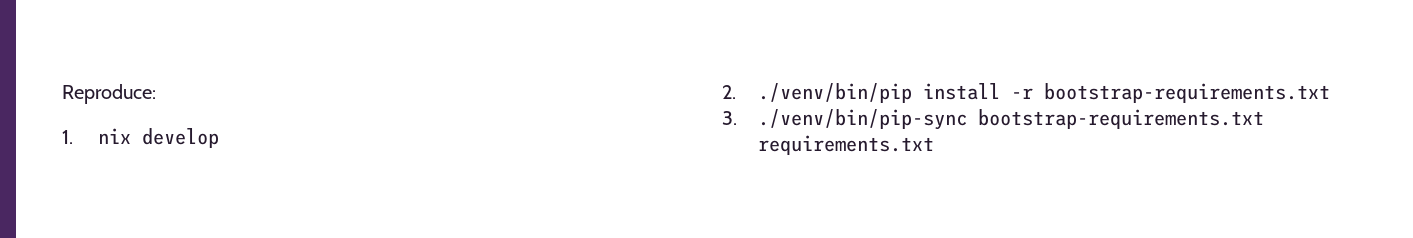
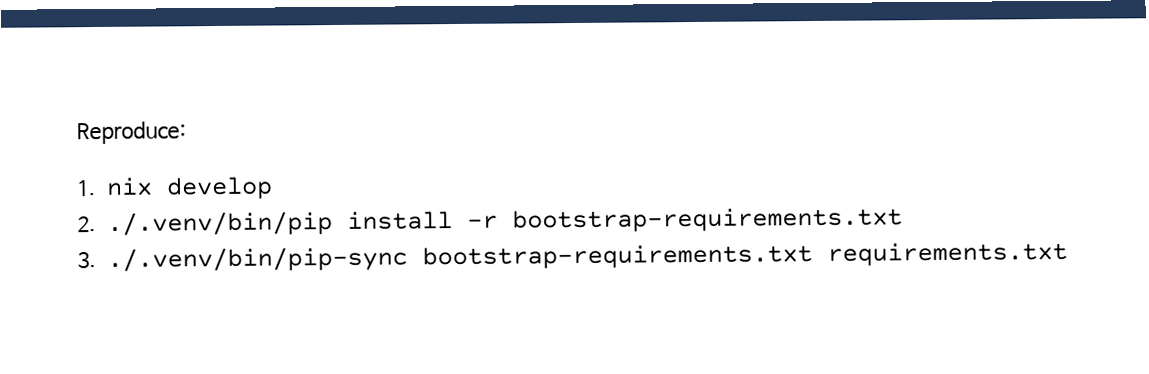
- 2. ./venv/bin/pip install -r bootstrap-requirements.txt
+ 2. ./.venv/bin/pip install -r bootstrap-requirements.txt
- 3. ./venv/bin/pip-sync bootstrap-requirements.txt requirements.txt
+ 3. ./.venv/bin/pip-sync bootstrap-requirements.txt requirements.txt

